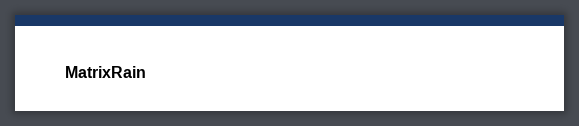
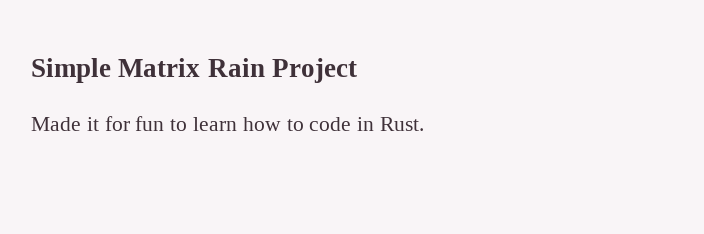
- MatrixRain
+ Simple Matrix Rain Project
+ Made it for fun to learn how to code in Rust.

